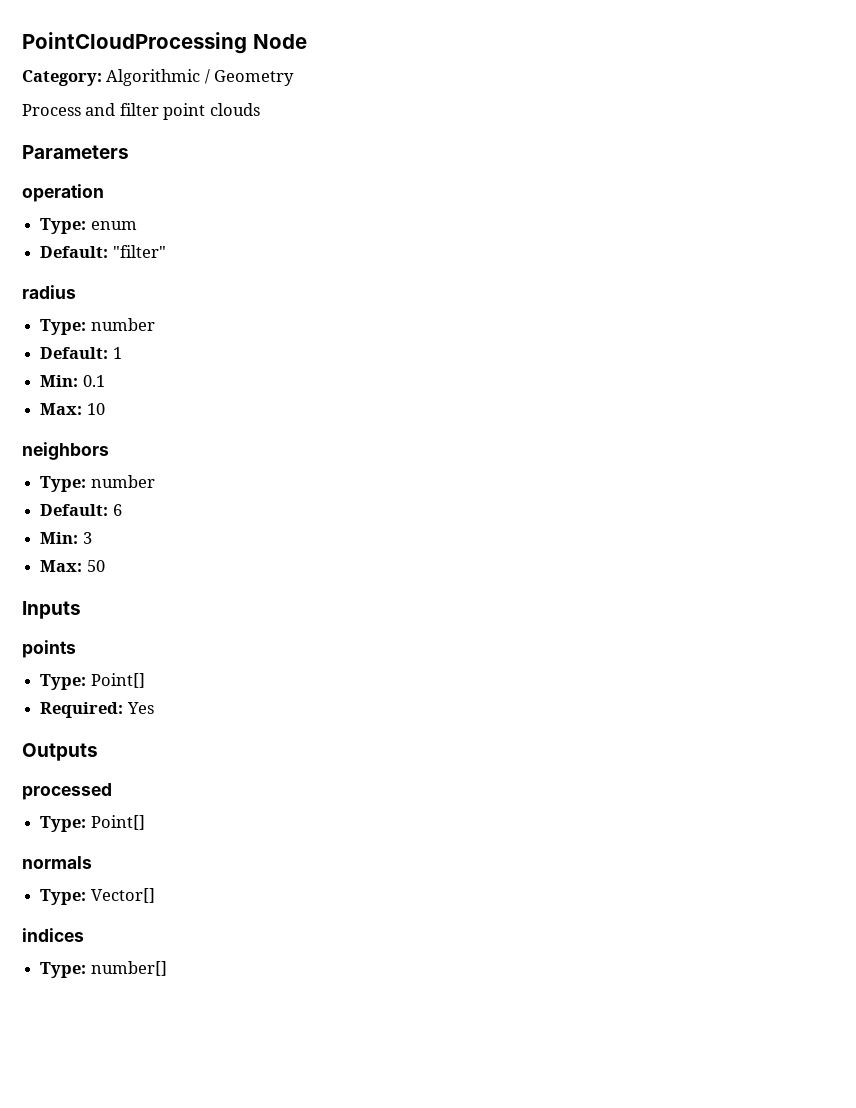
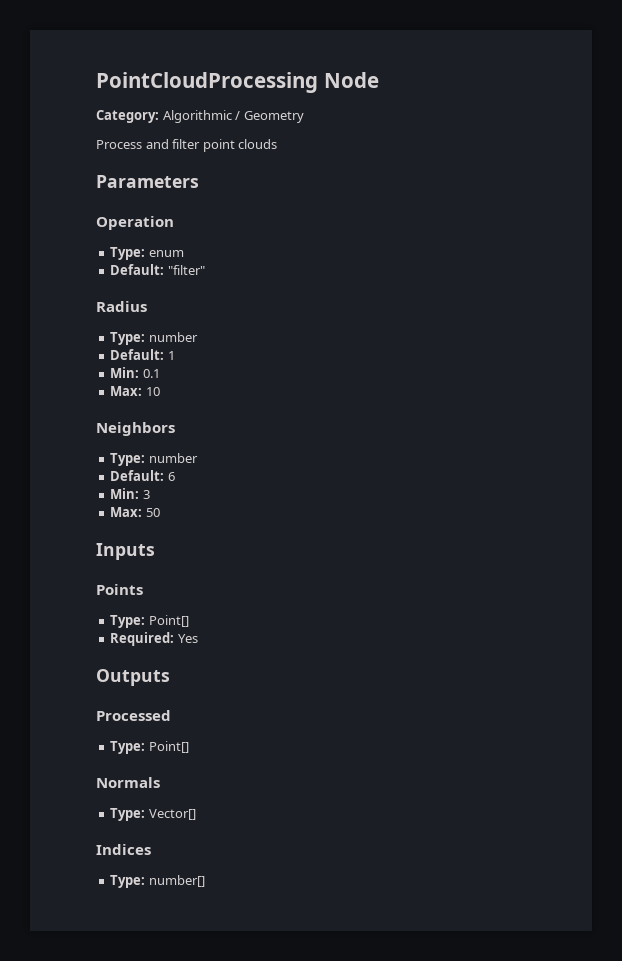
- operation
+ Operation
- radius
+ Radius
- neighbors
+ Neighbors
- points
+ Points
- processed
+ Processed
  Type: Point[]
- normals
+ Normals
- indices
+ Indices

